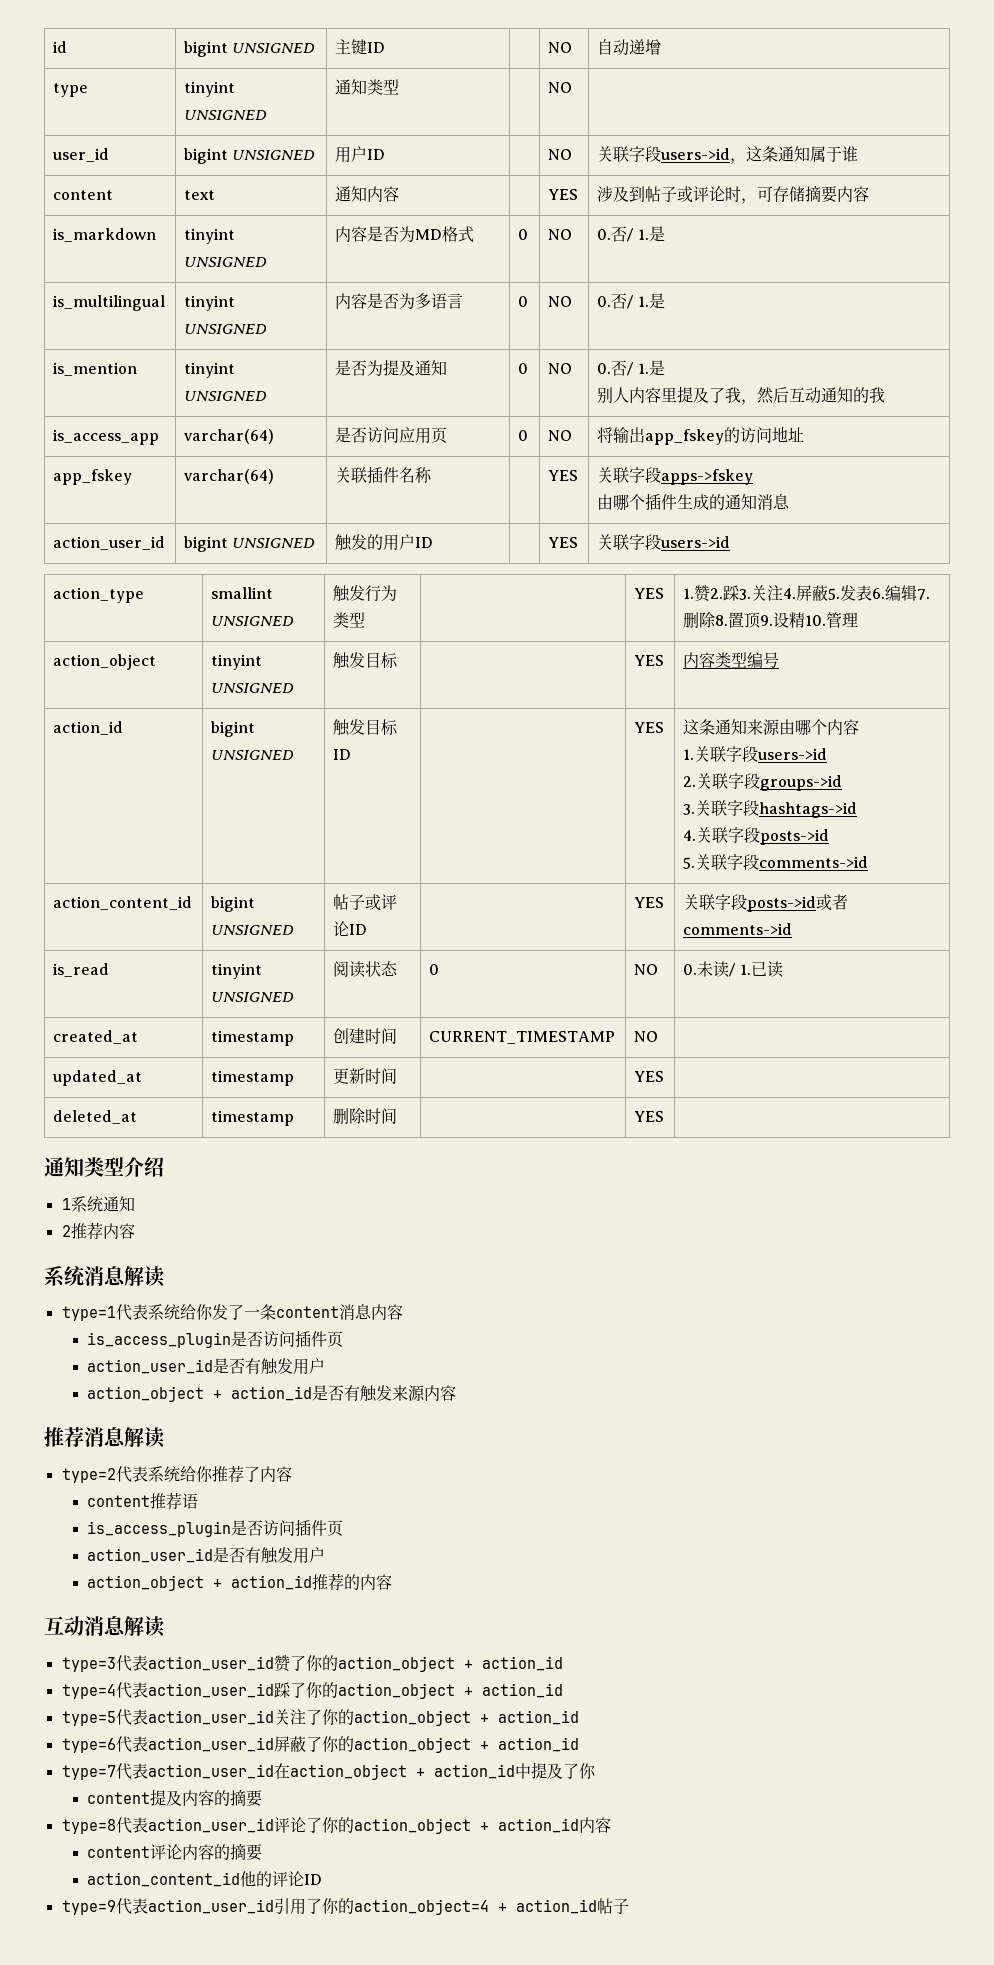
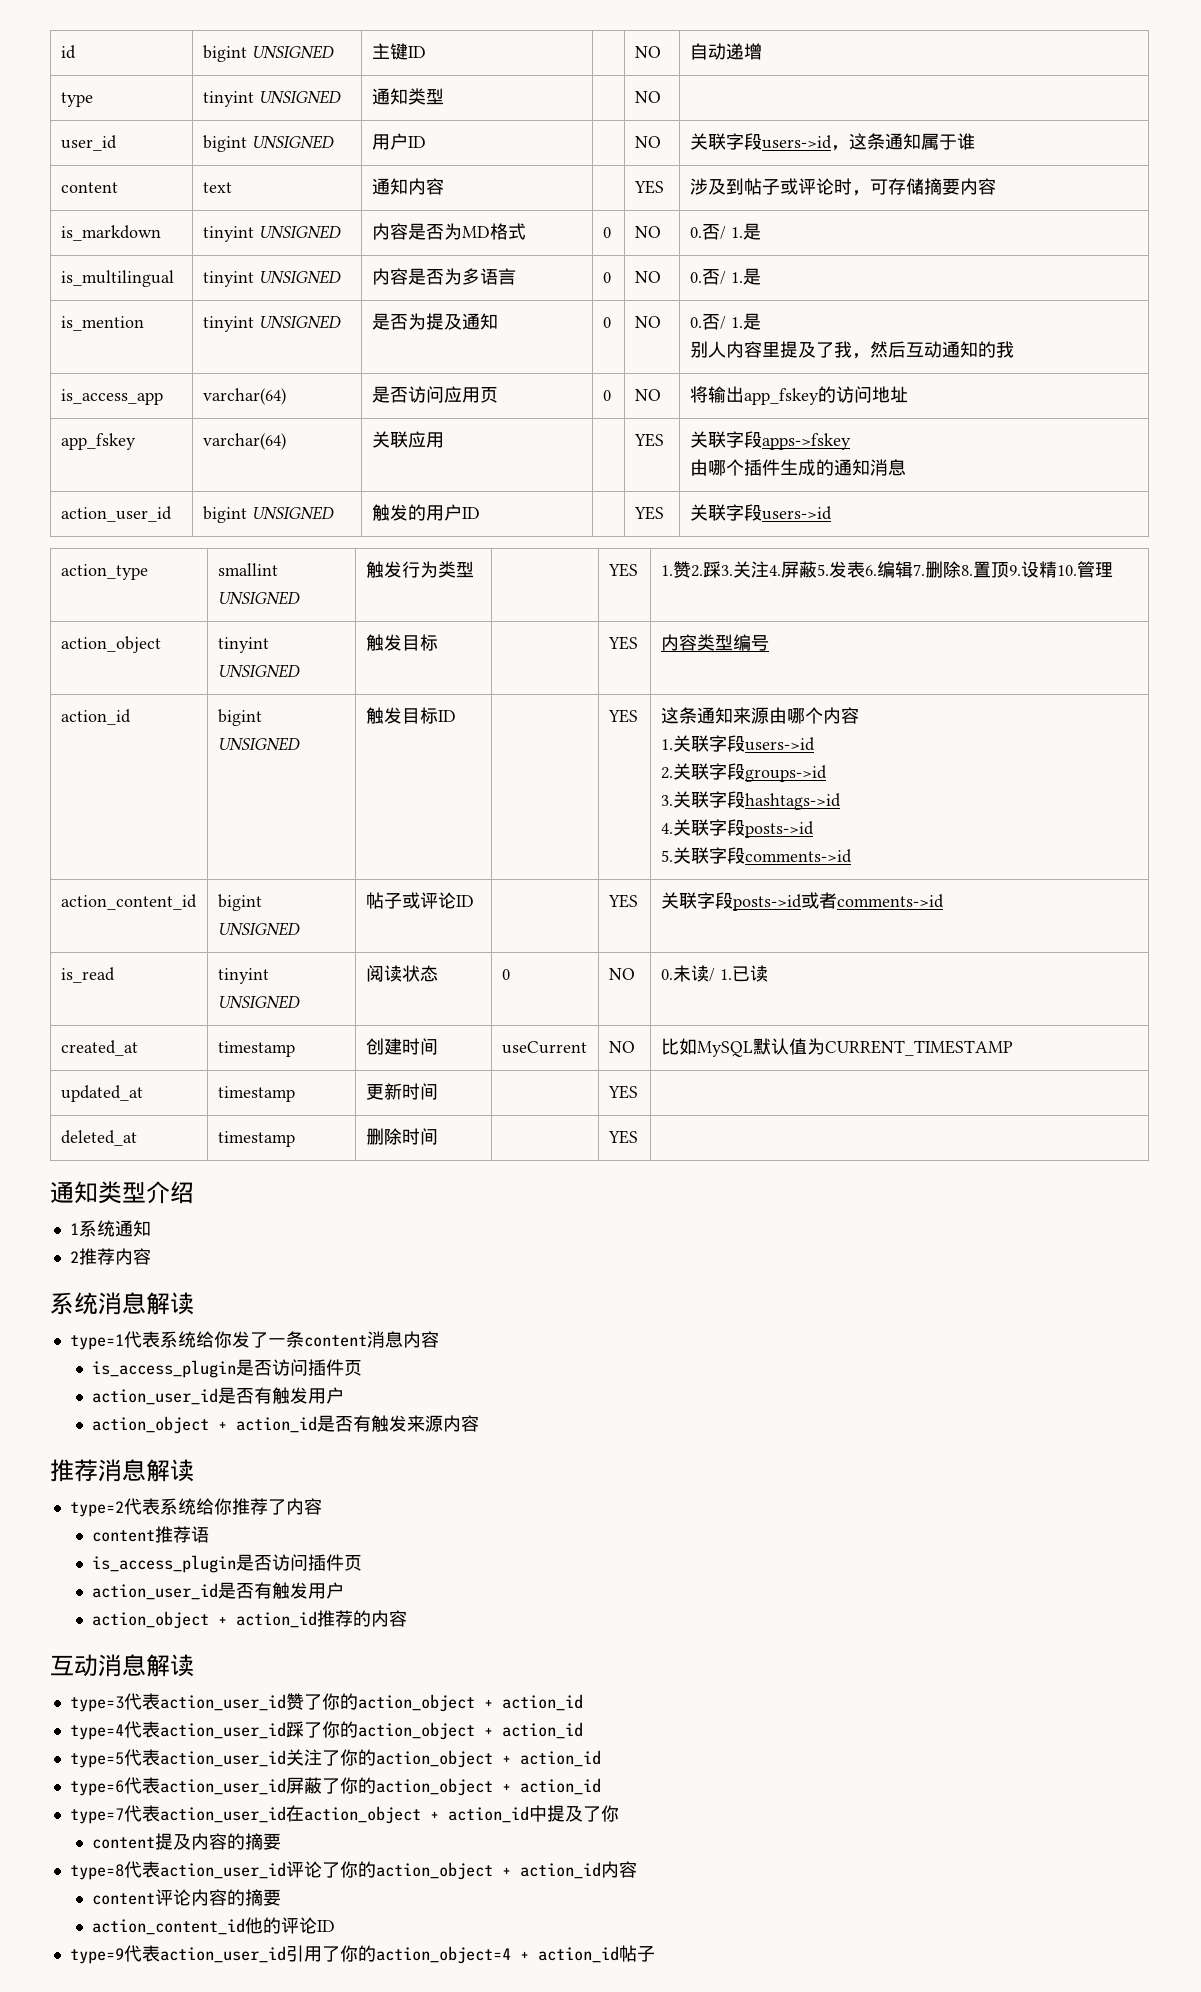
- app_fskey | varchar(64) | 关联插件名称 | | YES | 关联字段apps->fskey
+ app_fskey | varchar(64) | 关联应用 | | YES | 关联字段apps->fskey
- created_at | timestamp | 创建时间 | CURRENT_TIMESTAMP | NO |
+ created_at | timestamp | 创建时间 | useCurrent | NO | 比如MySQL默认值为CURRENT_TIMESTAMP

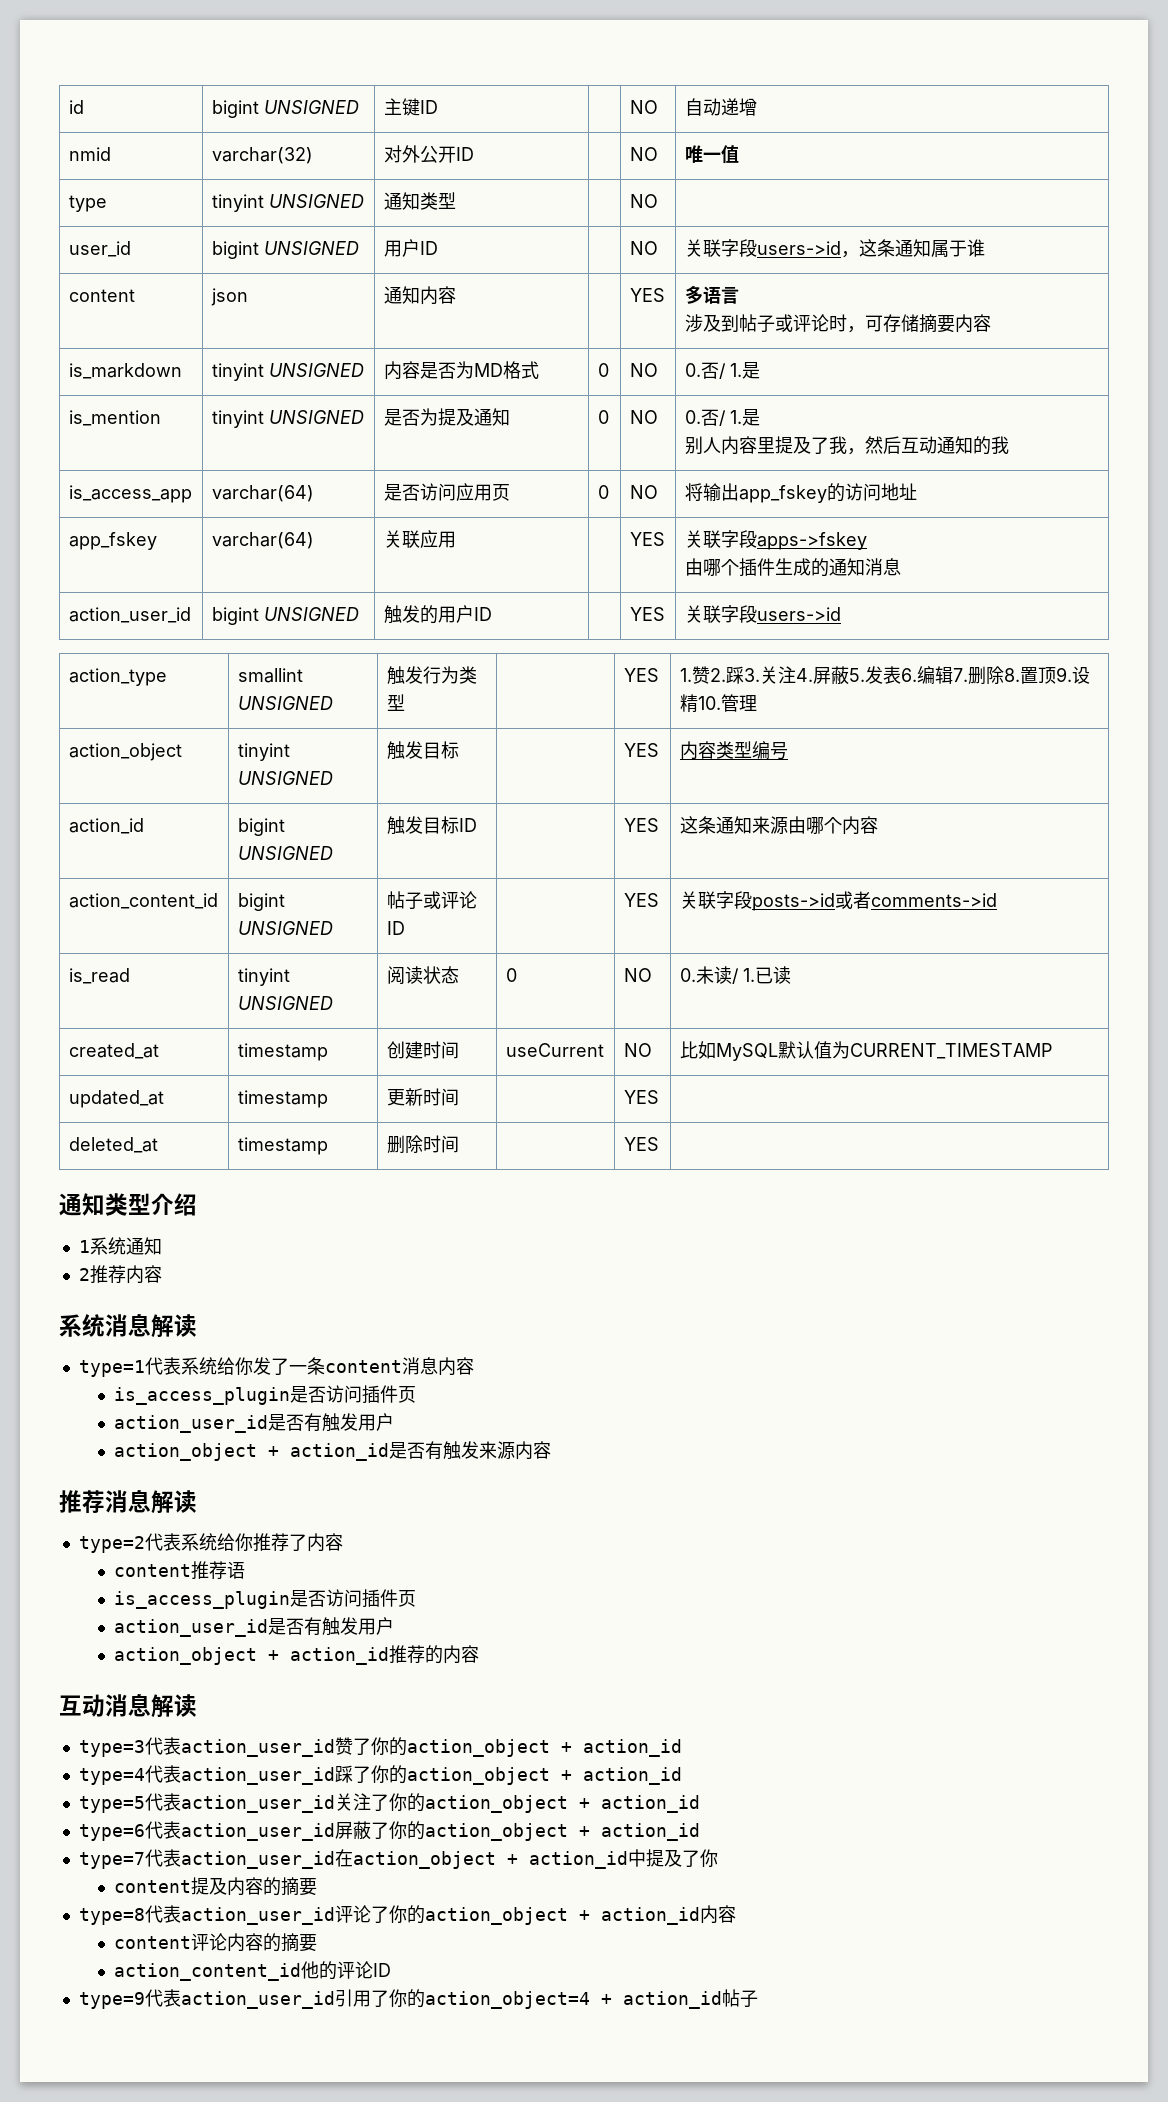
+ nmid | varchar(32) | 对外公开ID | | NO | 唯一值
- content | text | 通知内容 | | YES | 涉及到帖子或评论时，可存储摘要内容
+ content | json | 通知内容 | | YES | 多语言
+ 涉及到帖子或评论时，可存储摘要内容
- is_multilingual | tinyint UNSIGNED | 内容是否为多语言 | 0 | NO | 0.否/ 1.是
  action_id | bigint UNSIGNED | 触发目标ID | | YES | 这条通知来源由哪个内容
- 1.关联字段users->id
- 2.关联字段groups->id
- 3.关联字段hashtags->id
- 4.关联字段posts->id
- 5.关联字段comments->id

